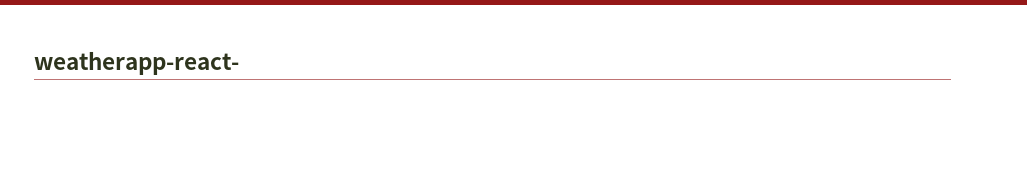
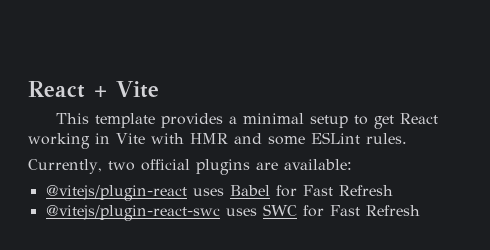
- weatherapp-react-
+ React + Vite
+ This template provides a minimal setup to get React working in Vite with HMR and some ESLint rules.
+ Currently, two official plugins are available:
+ @vitejs/plugin-react uses Babel for Fast Refresh
+ @vitejs/plugin-react-swc uses SWC for Fast Refresh

